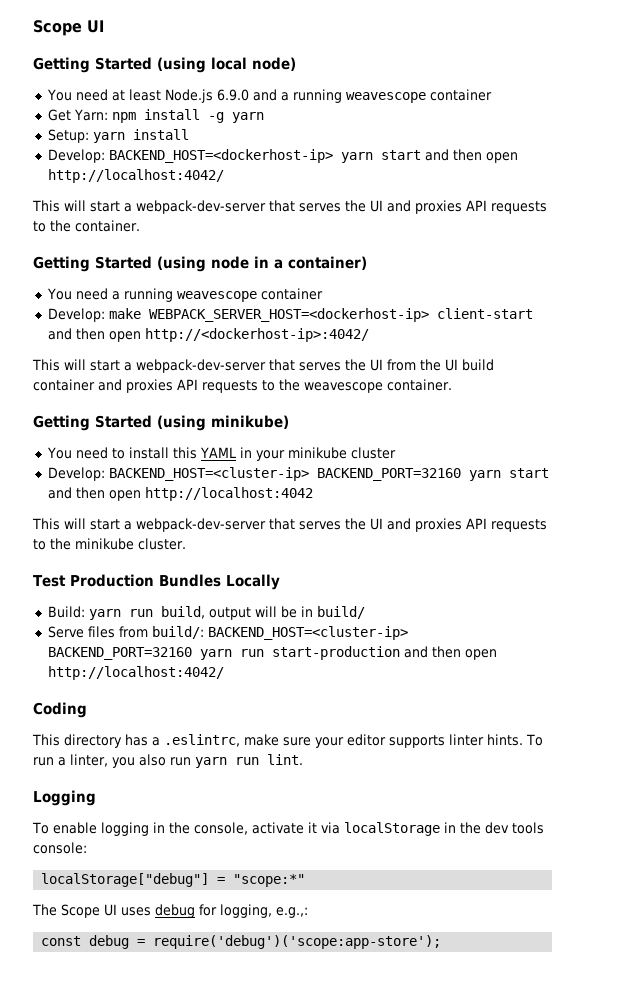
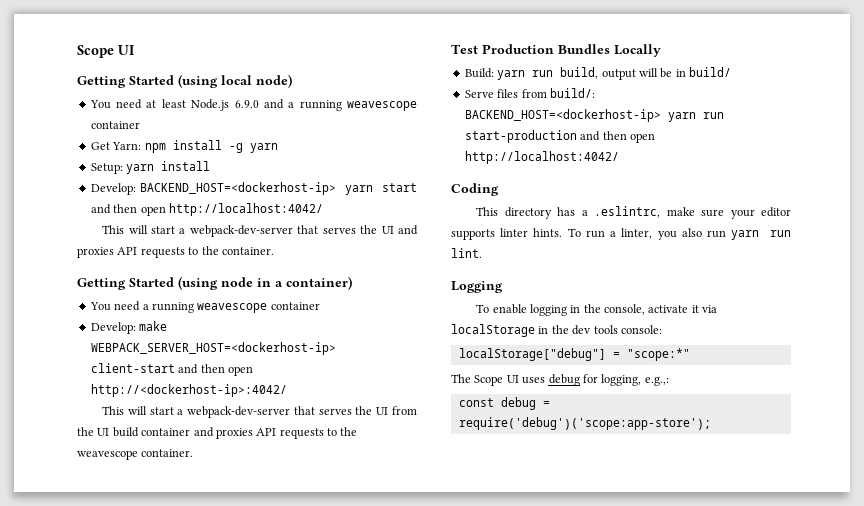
- Getting Started (using minikube)
- You need to install this YAML in your minikube cluster
- Develop: BACKEND_HOST=<cluster-ip> BACKEND_PORT=32160 yarn start and then open http://localhost:4042
- This will start a webpack-dev-server that serves the UI and proxies API requests to the minikube cluster.
- Serve files from build/: BACKEND_HOST=<cluster-ip> BACKEND_PORT=32160 yarn run start-production and then open http://localhost:4042/
+ Serve files from build/: BACKEND_HOST=<dockerhost-ip> yarn run start-production and then open http://localhost:4042/

